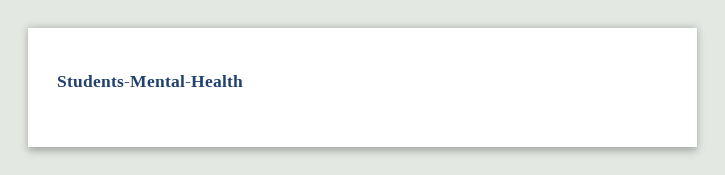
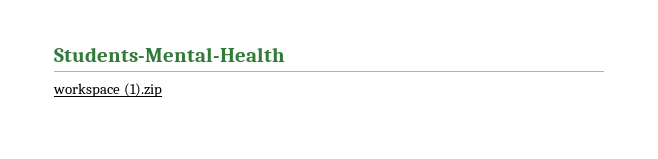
+ workspace (1).zip

